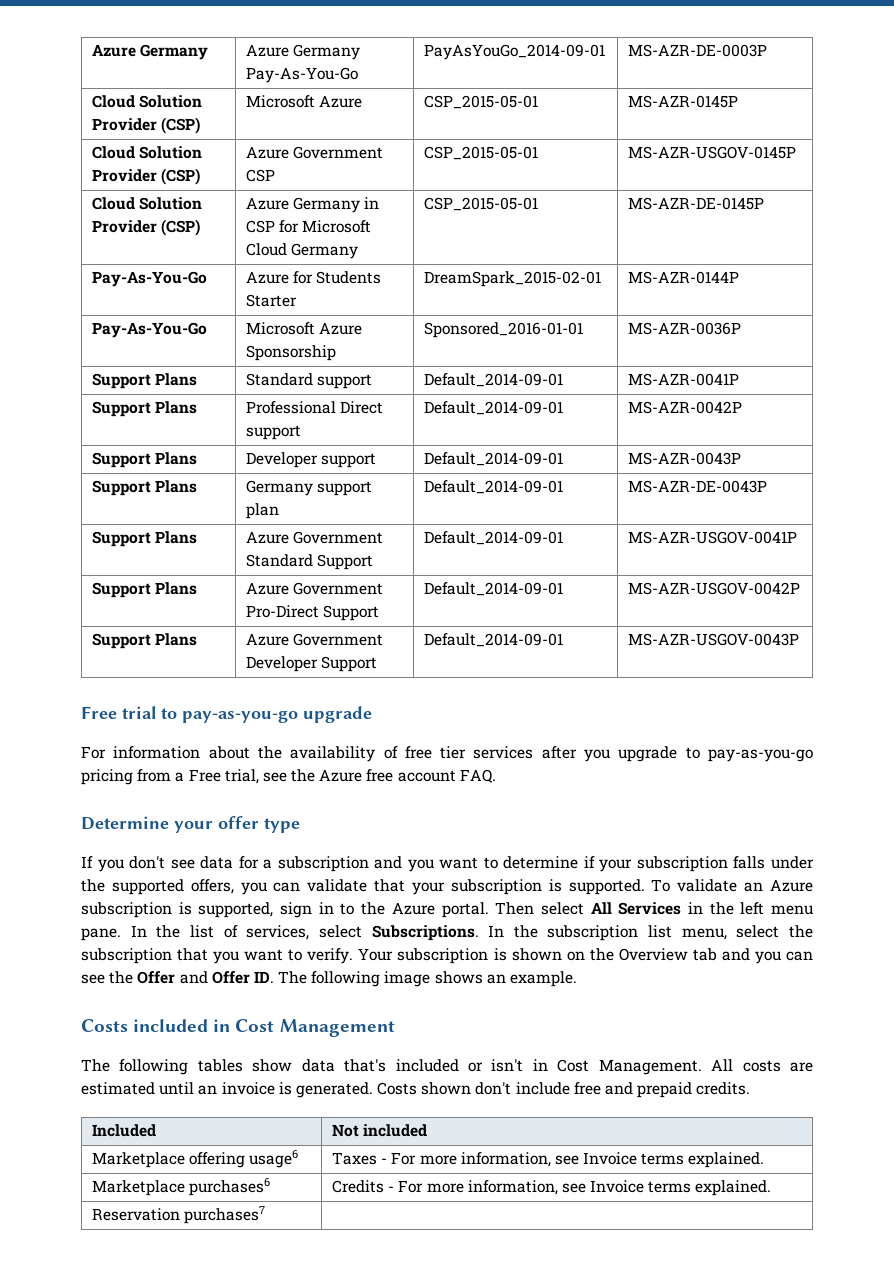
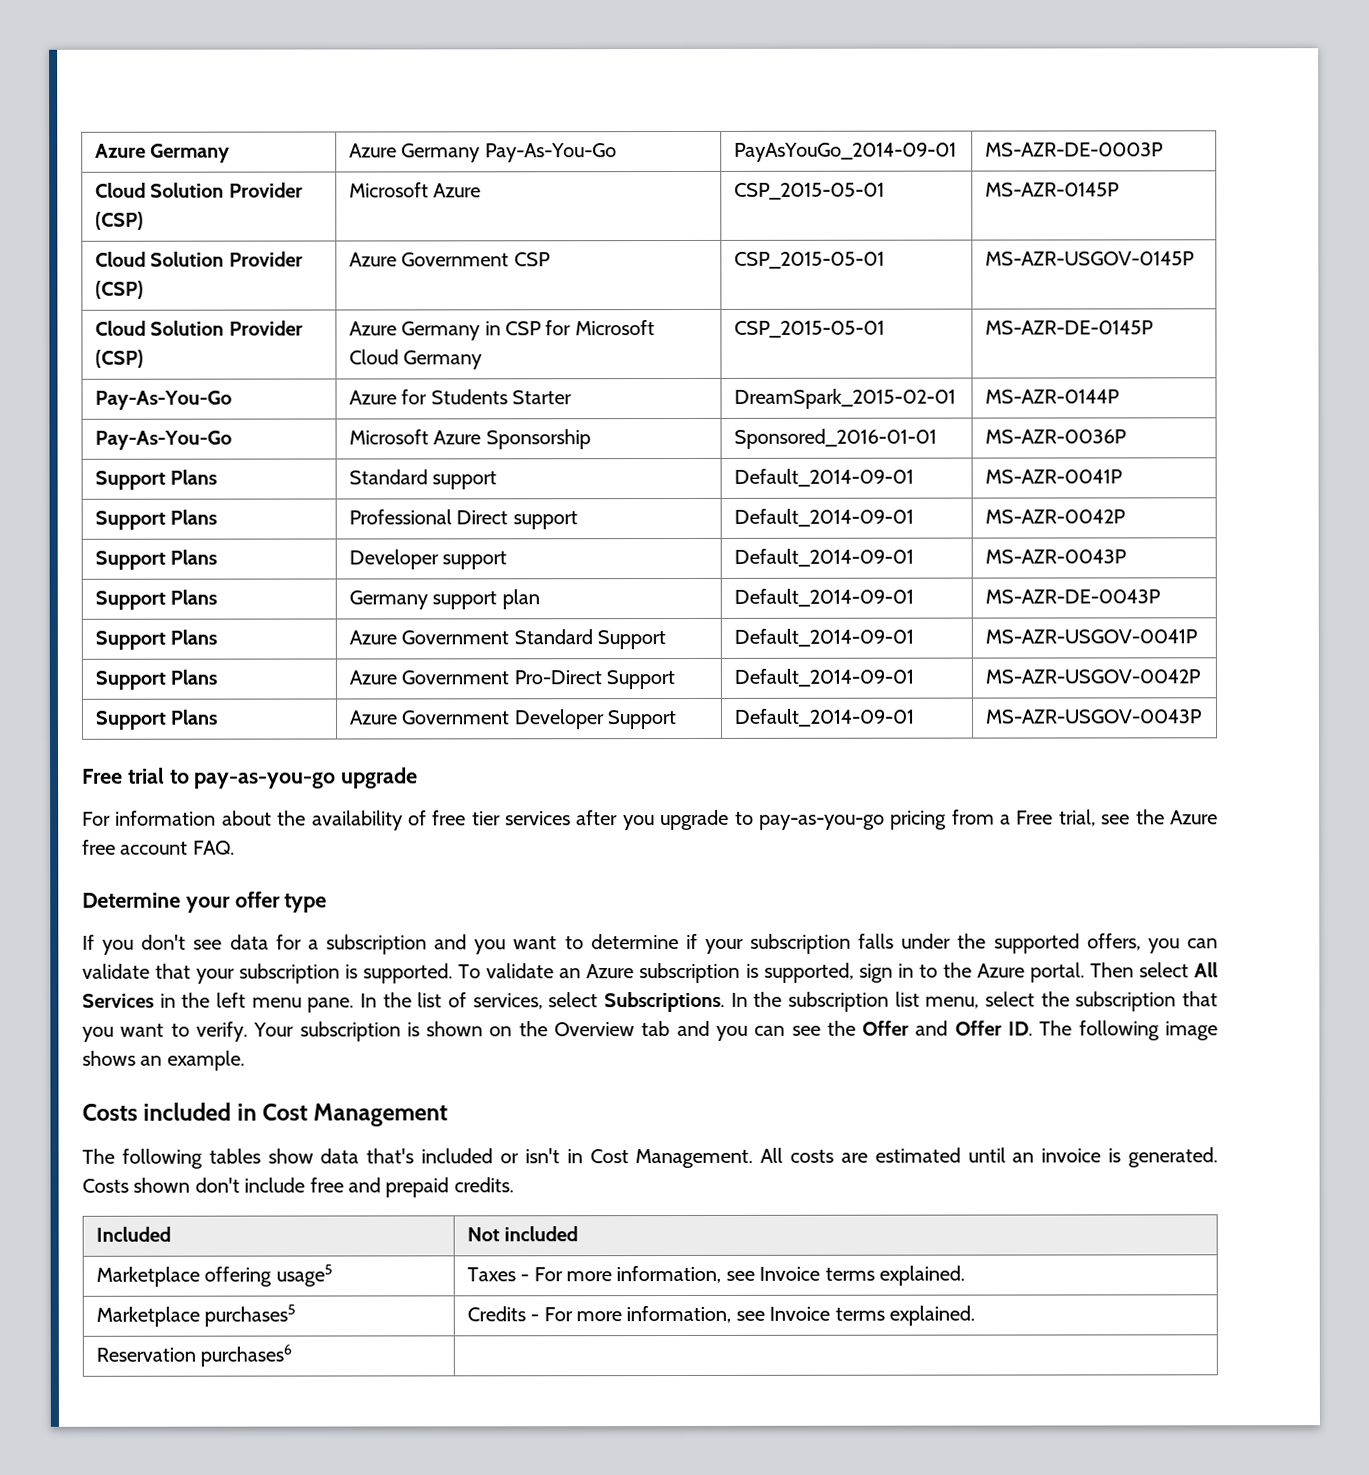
- Marketplace offering usage6 | Taxes - For more information, see Invoice terms explained.
+ Marketplace offering usage5 | Taxes - For more information, see Invoice terms explained.
- Marketplace purchases6 | Credits - For more information, see Invoice terms explained.
+ Marketplace purchases5 | Credits - For more information, see Invoice terms explained.
- Reservation purchases7 |
+ Reservation purchases6 |

